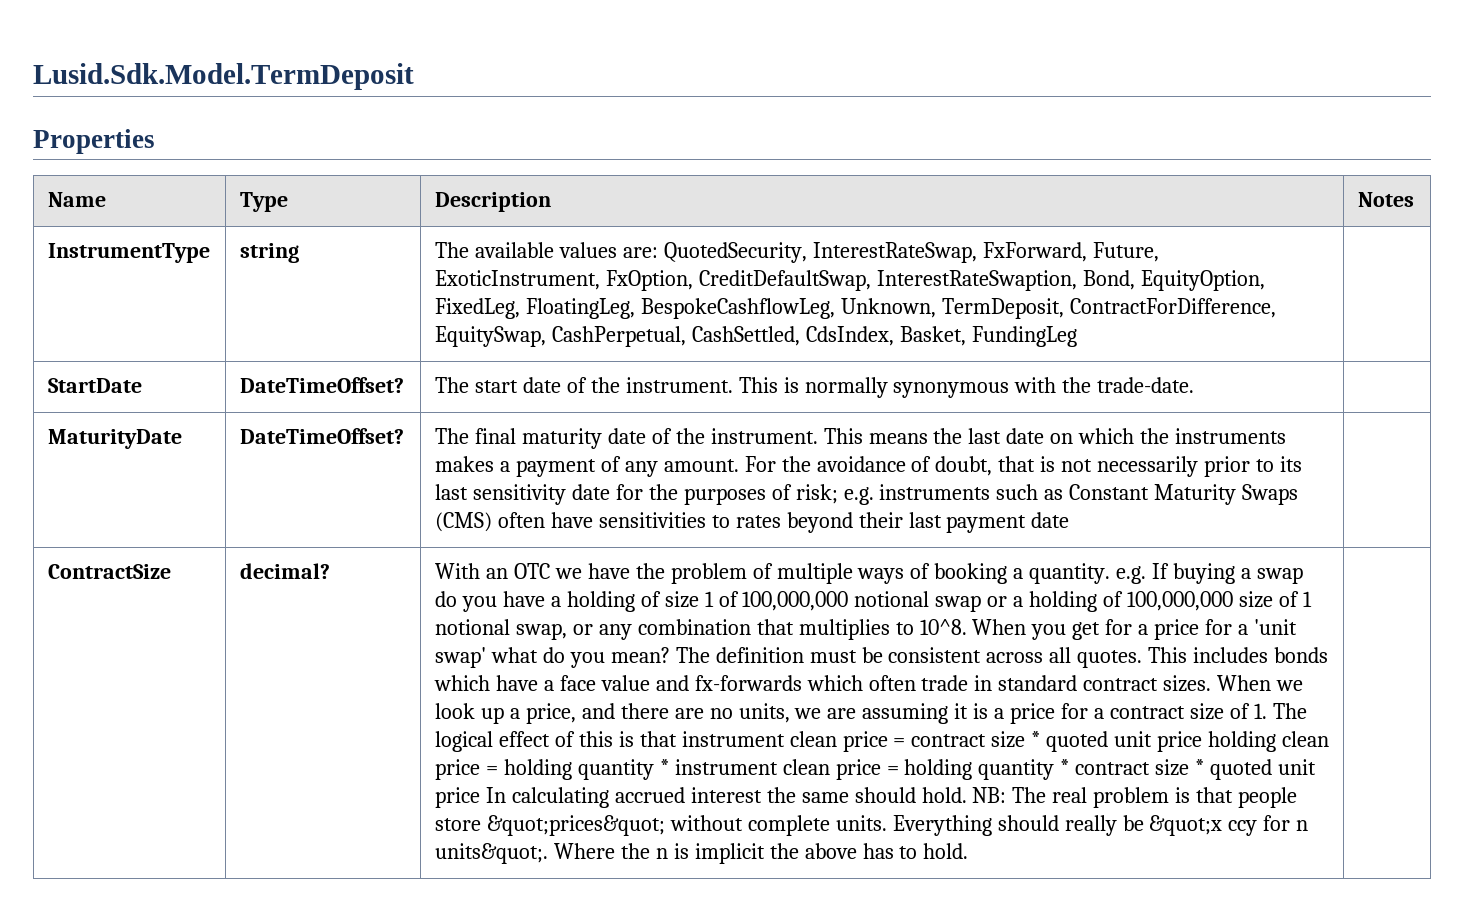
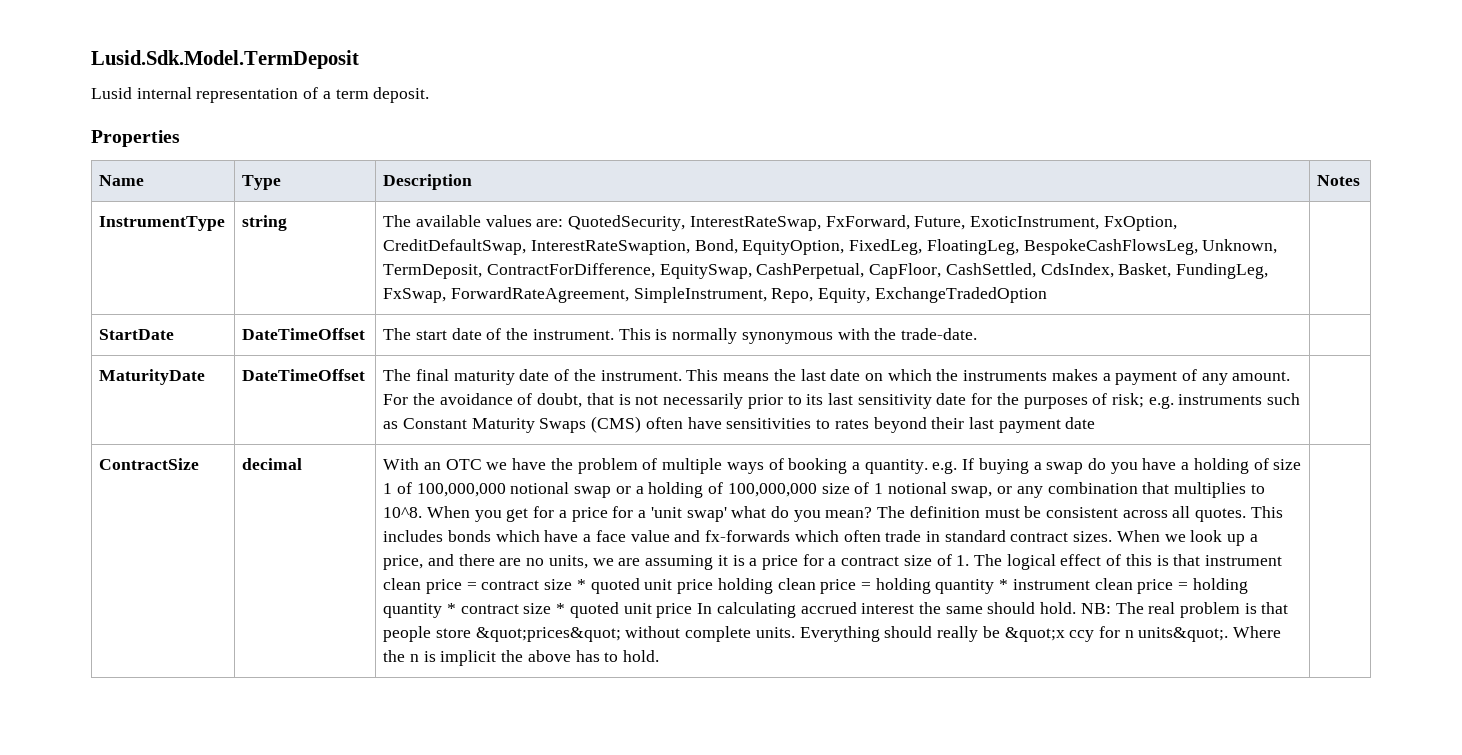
+ Lusid internal representation of a term deposit.
- InstrumentType | string | The available values are: QuotedSecurity, InterestRateSwap, FxForward, Future, ExoticInstrument, FxOption, CreditDefaultSwap, InterestRateSwaption, Bond, EquityOption, FixedLeg, FloatingLeg, BespokeCashflowLeg, Unknown, TermDeposit, ContractForDifference, EquitySwap, CashPerpetual, CashSettled, CdsIndex, Basket, FundingLeg |
+ InstrumentType | string | The available values are: QuotedSecurity, InterestRateSwap, FxForward, Future, ExoticInstrument, FxOption, CreditDefaultSwap, InterestRateSwaption, Bond, EquityOption, FixedLeg, FloatingLeg, BespokeCashFlowsLeg, Unknown, TermDeposit, ContractForDifference, EquitySwap, CashPerpetual, CapFloor, CashSettled, CdsIndex, Basket, FundingLeg, FxSwap, ForwardRateAgreement, SimpleInstrument, Repo, Equity, ExchangeTradedOption |
- StartDate | DateTimeOffset? | The start date of the instrument. This is normally synonymous with the trade-date. |
+ StartDate | DateTimeOffset | The start date of the instrument. This is normally synonymous with the trade-date. |
- MaturityDate | DateTimeOffset?
+ MaturityDate | DateTimeOffset
- decimal?
+ decimal

